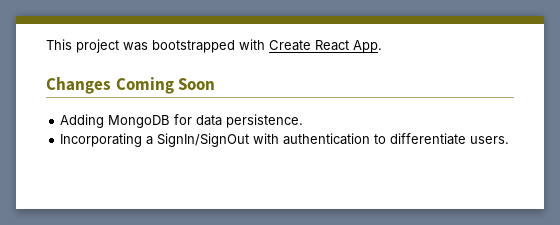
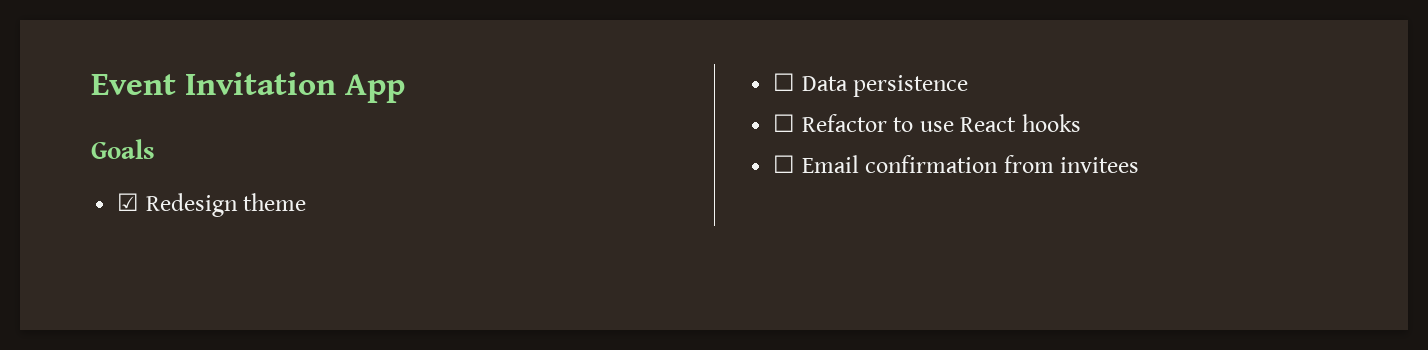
- This project was bootstrapped with Create React App.
- Changes Coming Soon
- Adding MongoDB for data persistence.
- Incorporating a SignIn/SignOut with authentication to differentiate users.
+ Event Invitation App
+ Goals
+ ☑ Redesign theme
+ ☐ Data persistence
+ ☐ Refactor to use React hooks
+ ☐ Email confirmation from invitees

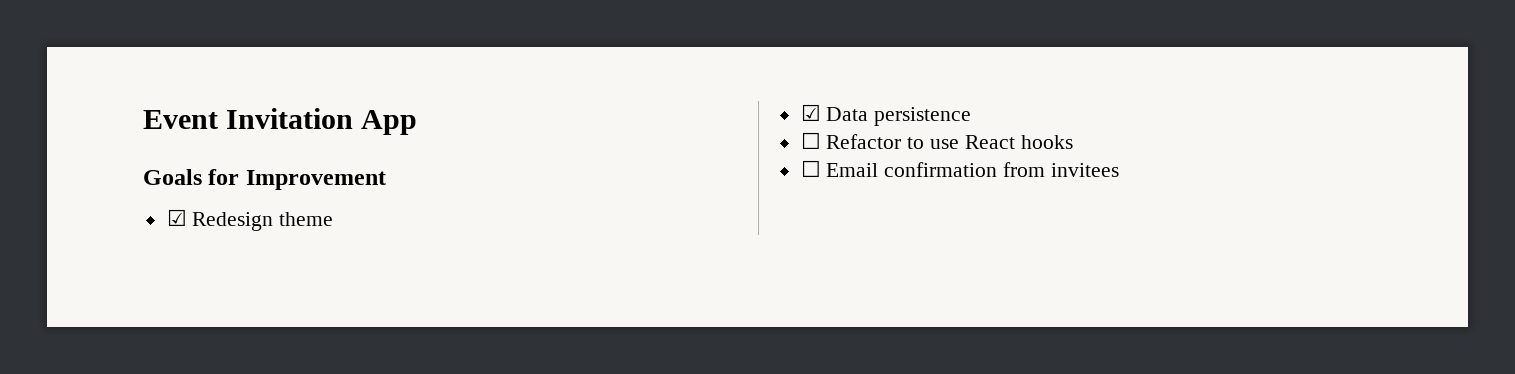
- Goals
+ Goals for Improvement
- ☐ Data persistence
+ ☑ Data persistence

